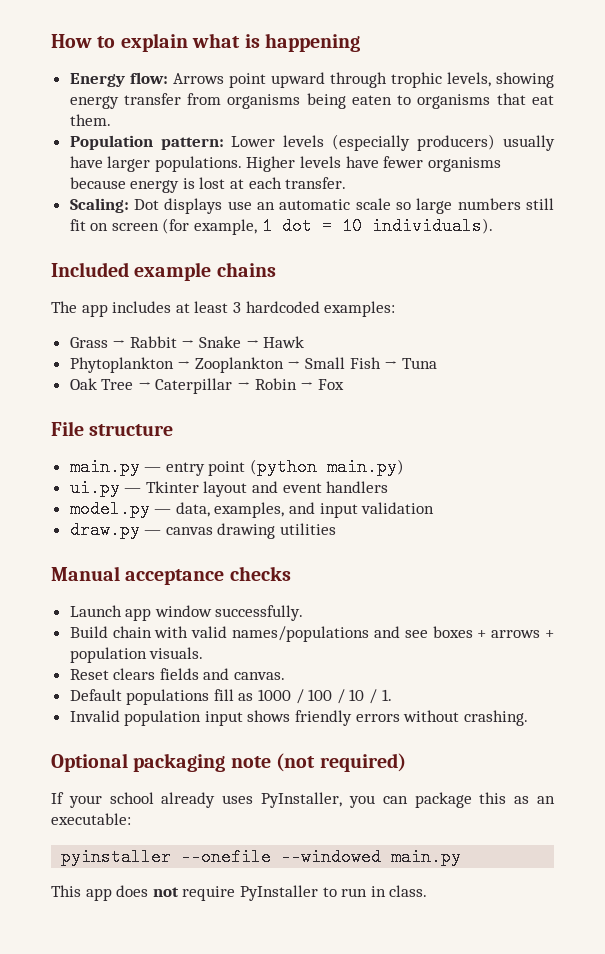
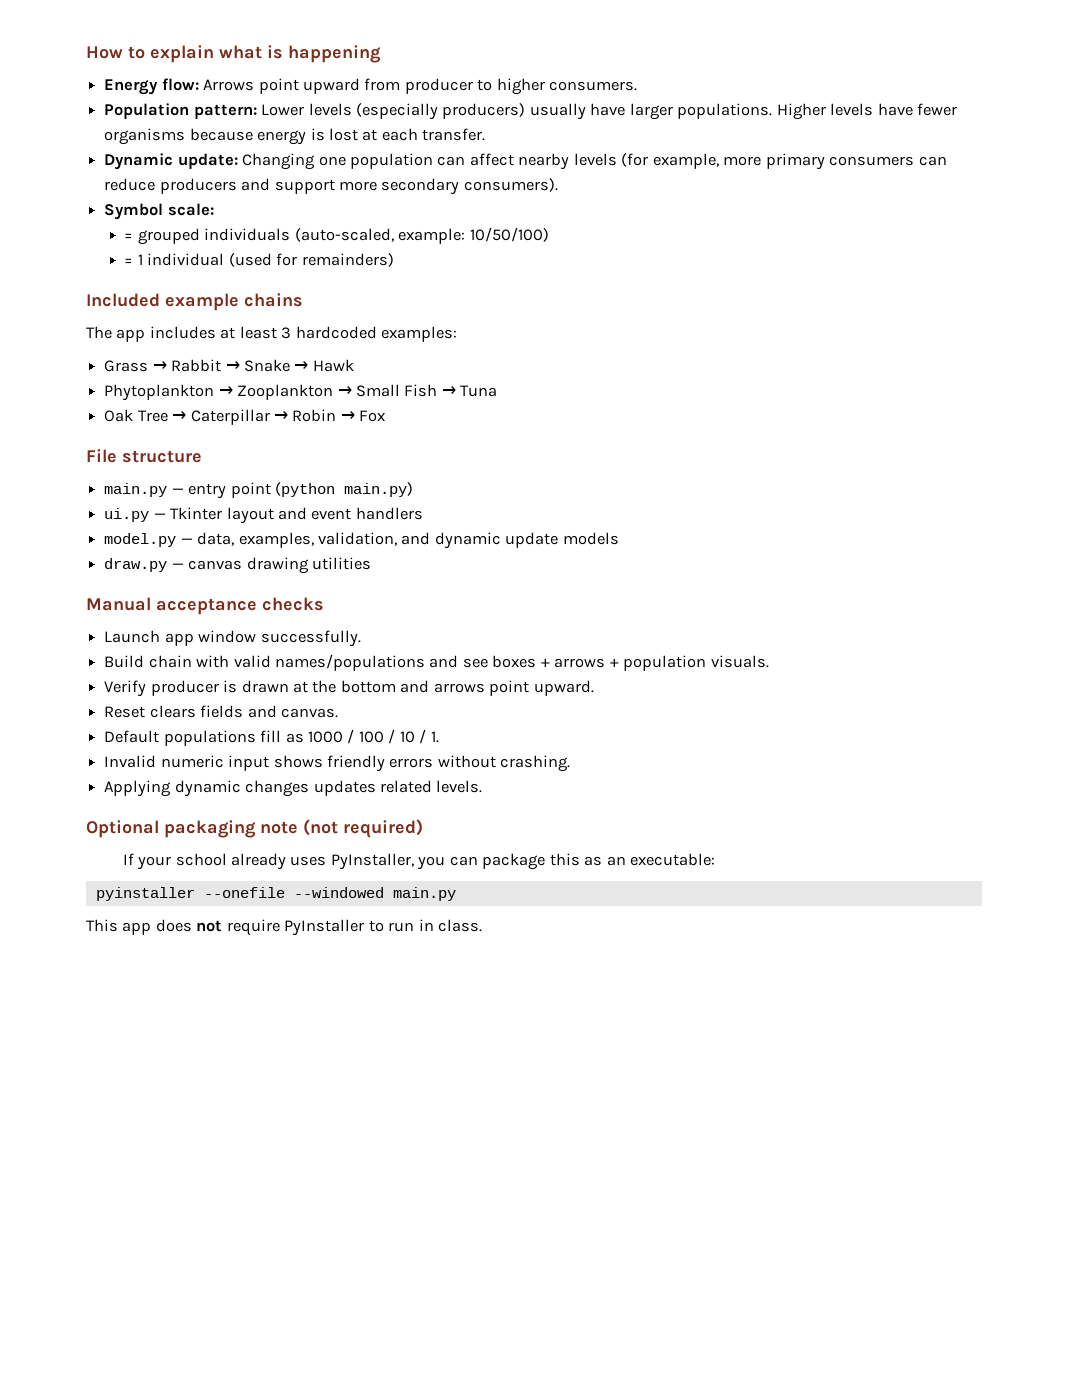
- Energy flow: Arrows point upward through trophic levels, showing energy transfer from organisms being eaten to organisms that eat them.
+ Energy flow: Arrows point upward from producer to higher consumers.
- Scaling: Dot displays use an automatic scale so large numbers still fit on screen (for example, 1 dot = 10 individuals).
+ Dynamic update: Changing one population can affect nearby levels (for example, more primary consumers can reduce producers and support more secondary consumers).
+ Symbol scale:
+ = grouped individuals (auto-scaled, example: 10/50/100)
+ = 1 individual (used for remainders)
- model.py — data, examples, and input validation
+ model.py — data, examples, validation, and dynamic update models
+ Verify producer is drawn at the bottom and arrows point upward.
- Invalid population input shows friendly errors without crashing.
+ Invalid numeric input shows friendly errors without crashing.
+ Applying dynamic changes updates related levels.

